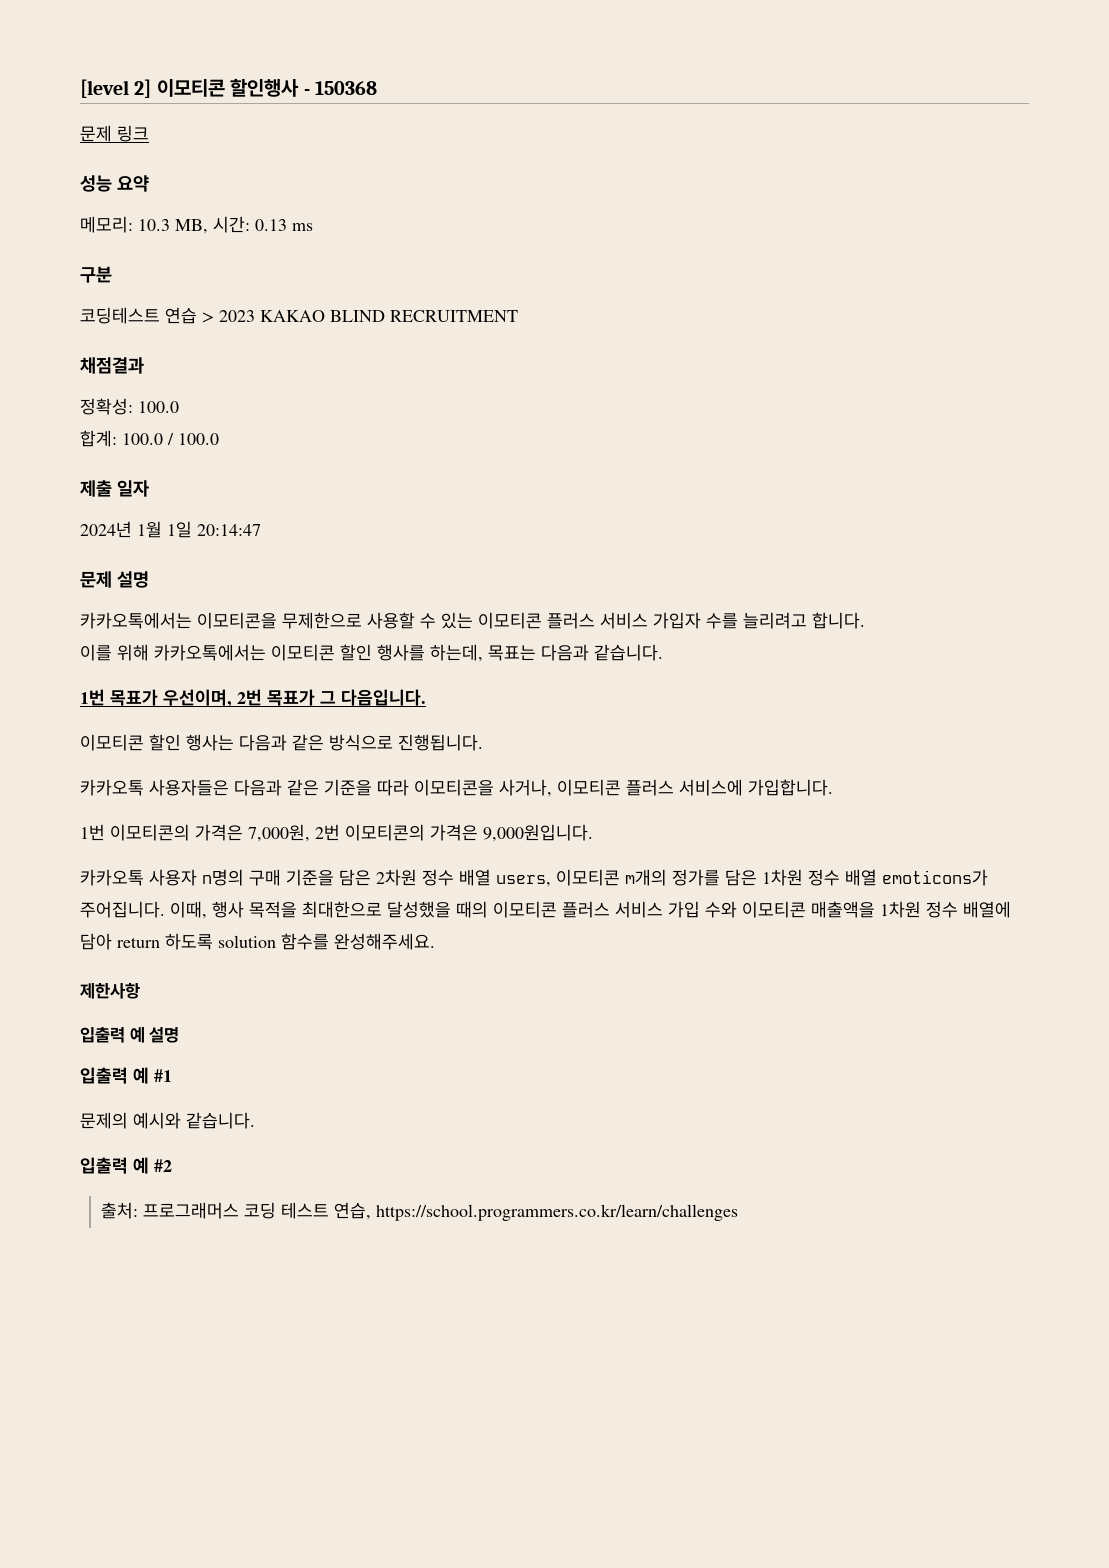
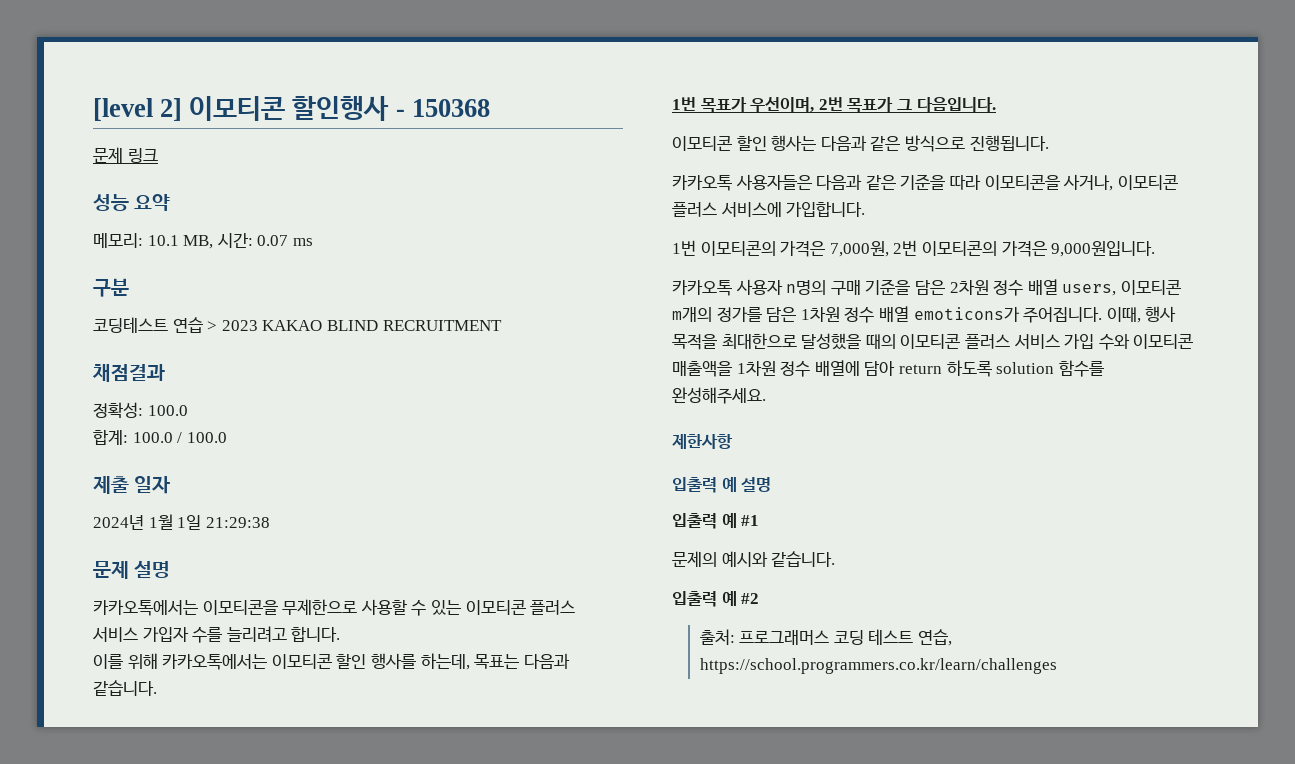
- 메모리: 10.3 MB, 시간: 0.13 ms
+ 메모리: 10.1 MB, 시간: 0.07 ms
- 2024년 1월 1일 20:14:47
+ 2024년 1월 1일 21:29:38

